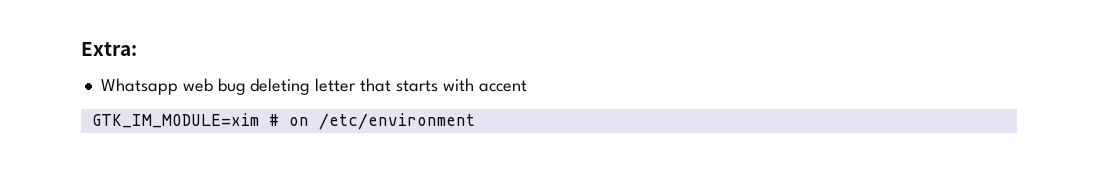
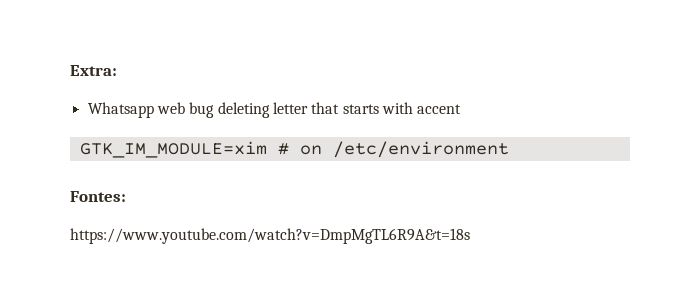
+ Fontes:
+ https://www.youtube.com/watch?v=DmpMgTL6R9A&t=18s

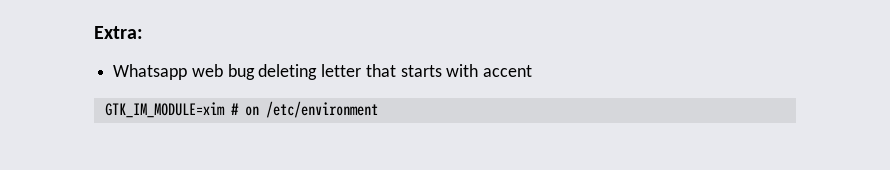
- Fontes:
- https://www.youtube.com/watch?v=DmpMgTL6R9A&t=18s

